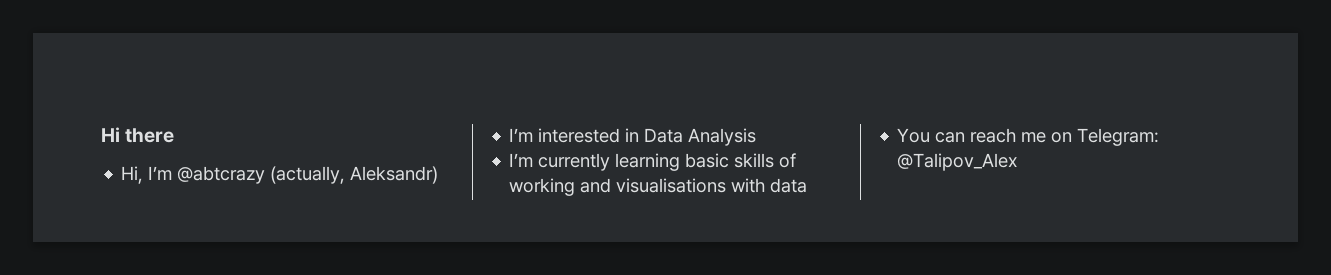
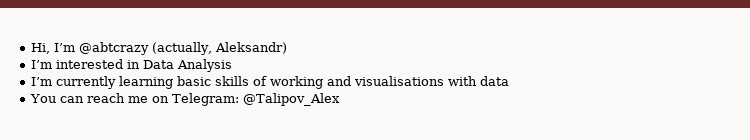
- Hi there

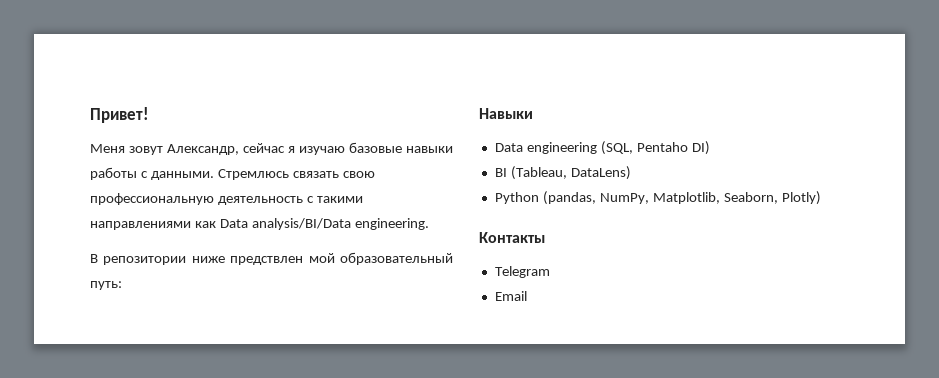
- Hi, I’m @abtcrazy (actually, Aleksandr)
- I’m interested in Data Analysis
- I’m currently learning basic skills of working and visualisations with data
- You can reach me on Telegram: @Talipov_Alex
+ Привет!
+ Меня зовут Александр, сейчас я изучаю базовые навыки работы с данными. Стремлюсь связать свою профессиональную деятельность с такими направлениями как Data analysis/BI/Data engineering.
+ В репозитории ниже предствлен мой образовательный путь:
+ Навыки
+ Data engineering (SQL, Pentaho DI)
+ BI (Tableau, DataLens)
+ Python (pandas, NumPy, Matplotlib, Seaborn, Plotly)
+ Контакты
+ Telegram
+ Email

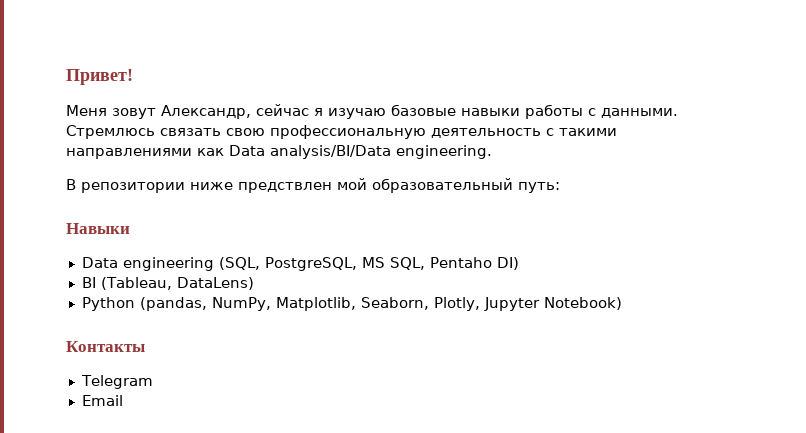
- Data engineering (SQL, Pentaho DI)
+ Data engineering (SQL, PostgreSQL, MS SQL, Pentaho DI)
- Python (pandas, NumPy, Matplotlib, Seaborn, Plotly)
+ Python (pandas, NumPy, Matplotlib, Seaborn, Plotly, Jupyter Notebook)

